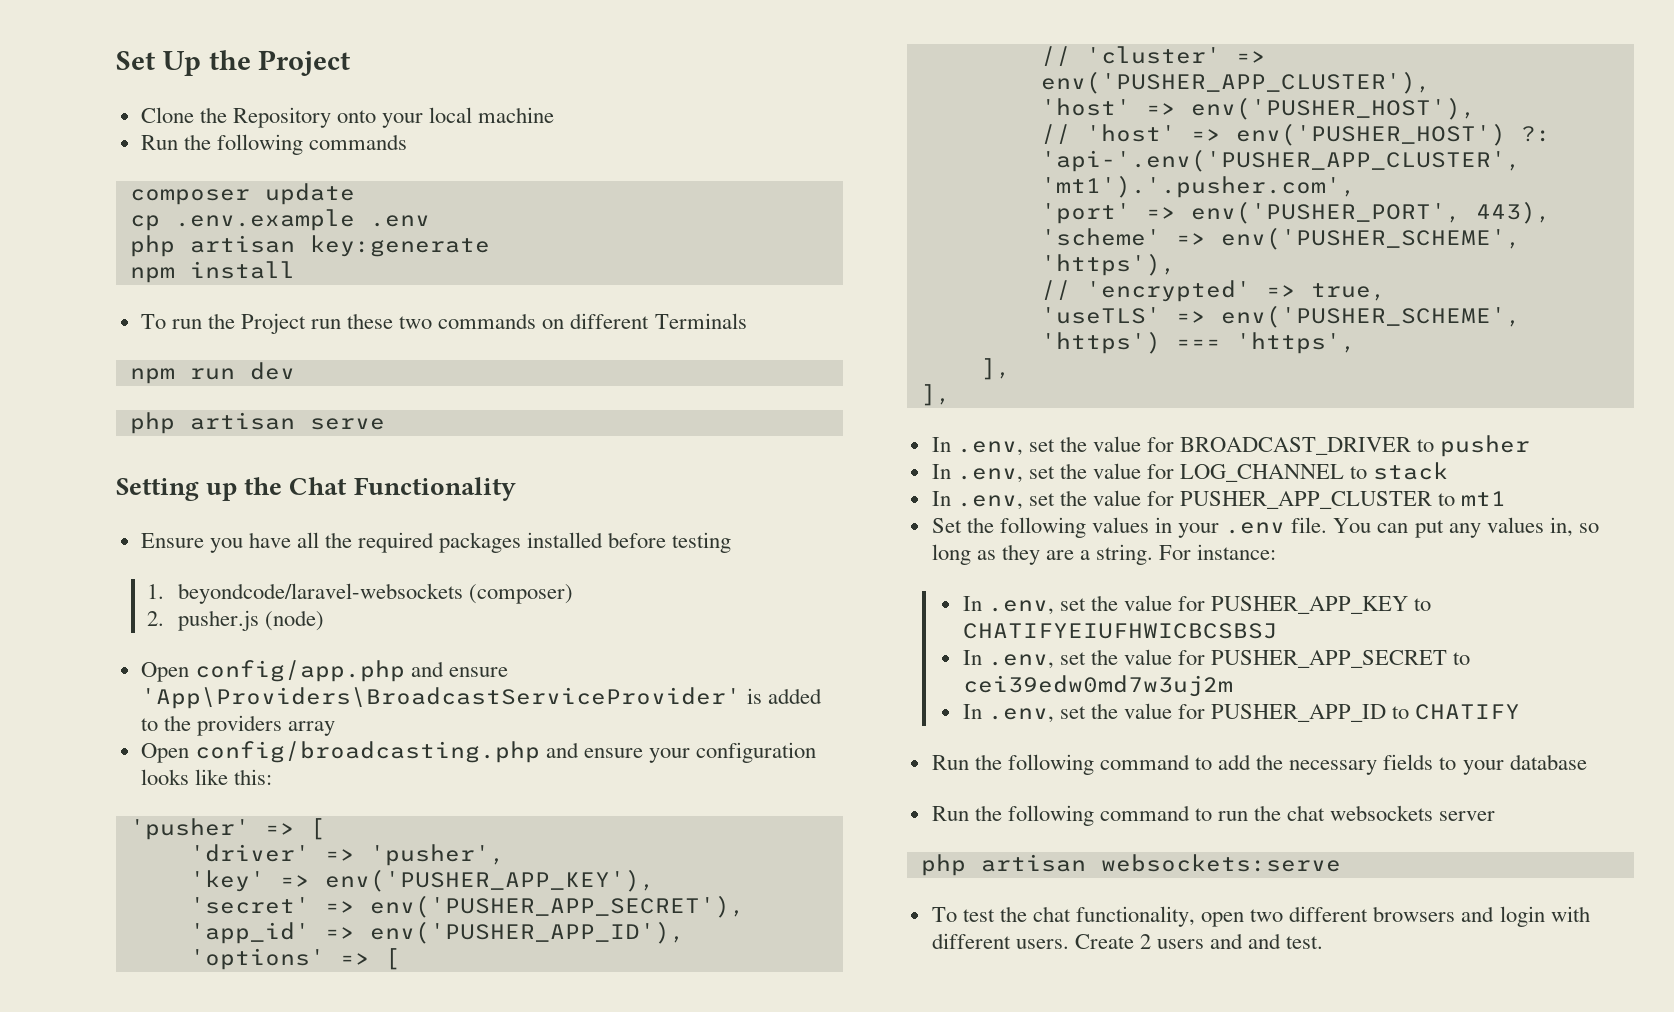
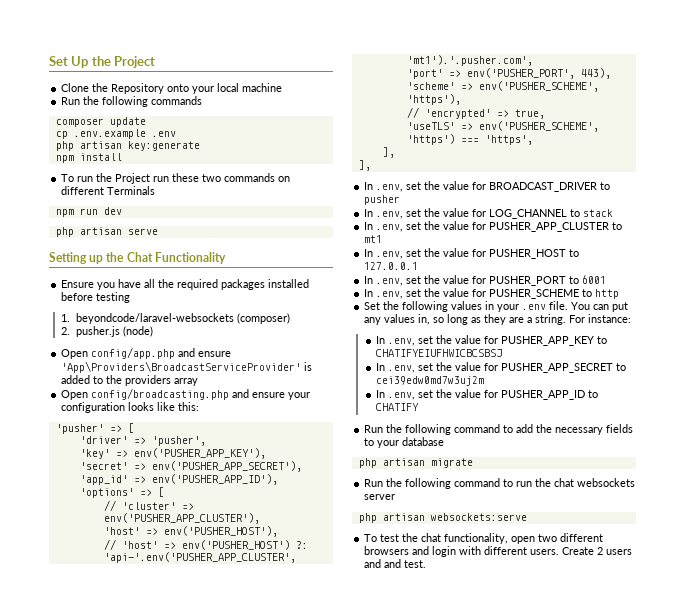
+ In .env, set the value for PUSHER_HOST to 127.0.0.1
+ In .env, set the value for PUSHER_PORT to 6001
+ In .env, set the value for PUSHER_SCHEME to http
+ php artisan migrate

